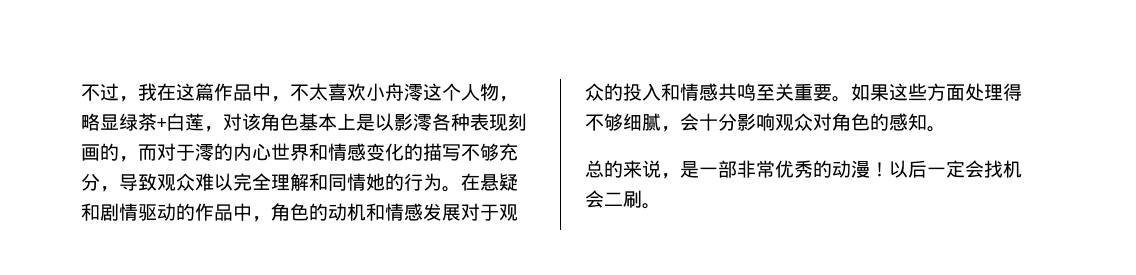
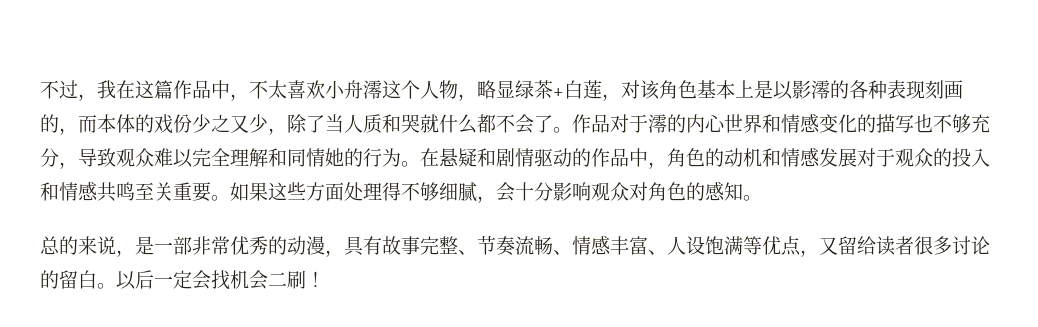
- 不过，我在这篇作品中，不太喜欢小舟澪这个人物，略显绿茶+白莲，对该角色基本上是以影澪各种表现刻画的，而对于澪的内心世界和情感变化的描写不够充分，导致观众难以完全理解和同情她的行为。
+ 不过，我在这篇作品中，不太喜欢小舟澪这个人物，略显绿茶+白莲，对该角色基本上是以影澪的各种表现刻画的，而本体的戏份少之又少，除了当人质和哭就什么都不会了。作品对于澪的内心世界和情感变化的描写也不够充分，导致观众难以完全理解和同情她的行为。
- 总的来说，是一部非常优秀的动漫！
+ 总的来说，是一部非常优秀的动漫，具有故事完整、节奏流畅、情感丰富、人设饱满等优点，又留给读者很多讨论的留白。
- 以后一定会找机会二刷。
+ 以后一定会找机会二刷！

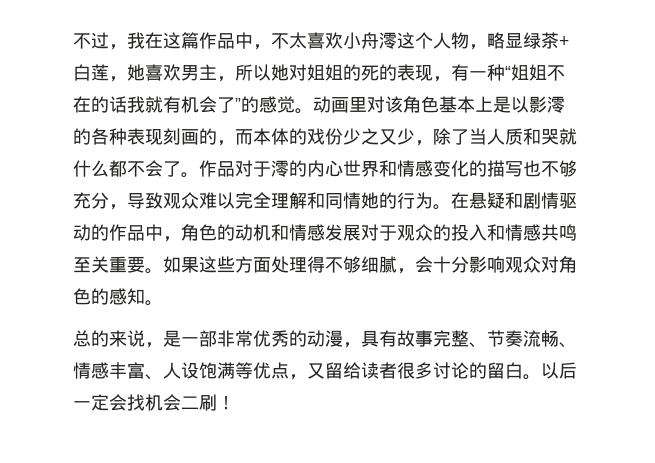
- 不过，我在这篇作品中，不太喜欢小舟澪这个人物，略显绿茶+白莲，对该角色基本上是以影澪的各种表现刻画的，而本体的戏份少之又少，除了当人质和哭就什么都不会了。
+ 不过，我在这篇作品中，不太喜欢小舟澪这个人物，略显绿茶+白莲，她喜欢男主，所以她对姐姐的死的表现，有一种“姐姐不在的话我就有机会了”的感觉。动画里对该角色基本上是以影澪的各种表现刻画的，而本体的戏份少之又少，除了当人质和哭就什么都不会了。

